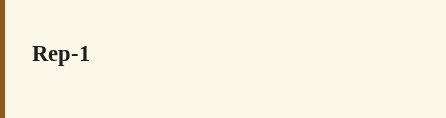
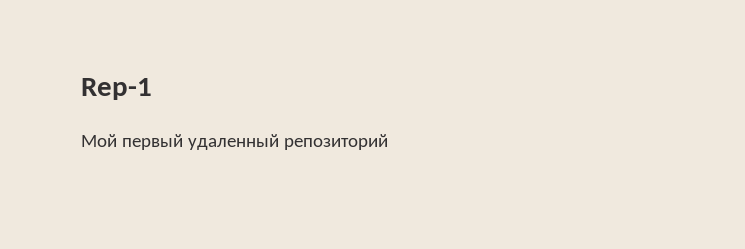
+ Мой первый удаленный репозиторий

